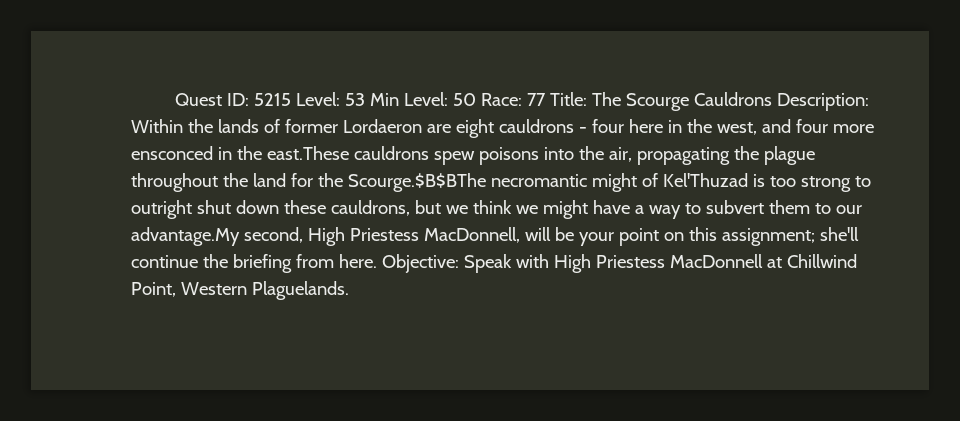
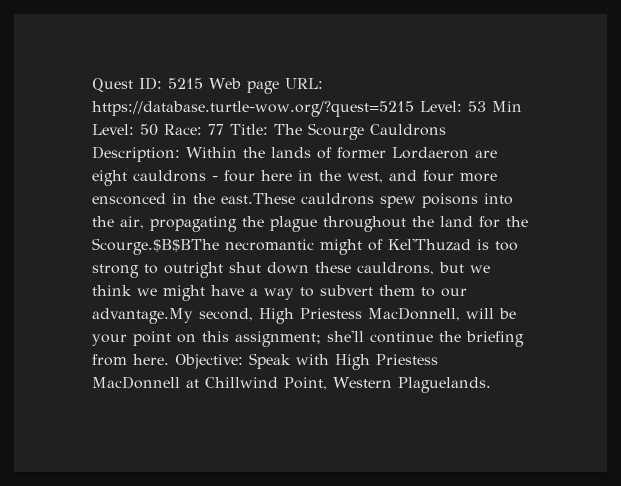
- 5215 Level:
+ 5215 Web page URL: https://database.turtle-wow.org/?quest=5215 Level:

